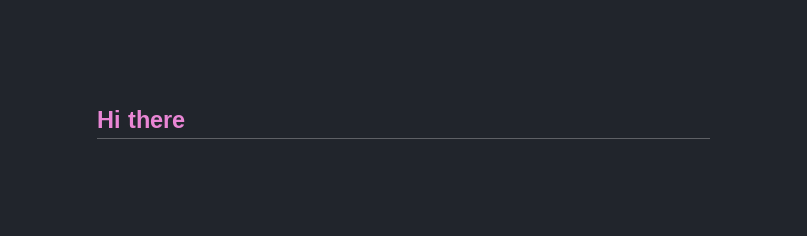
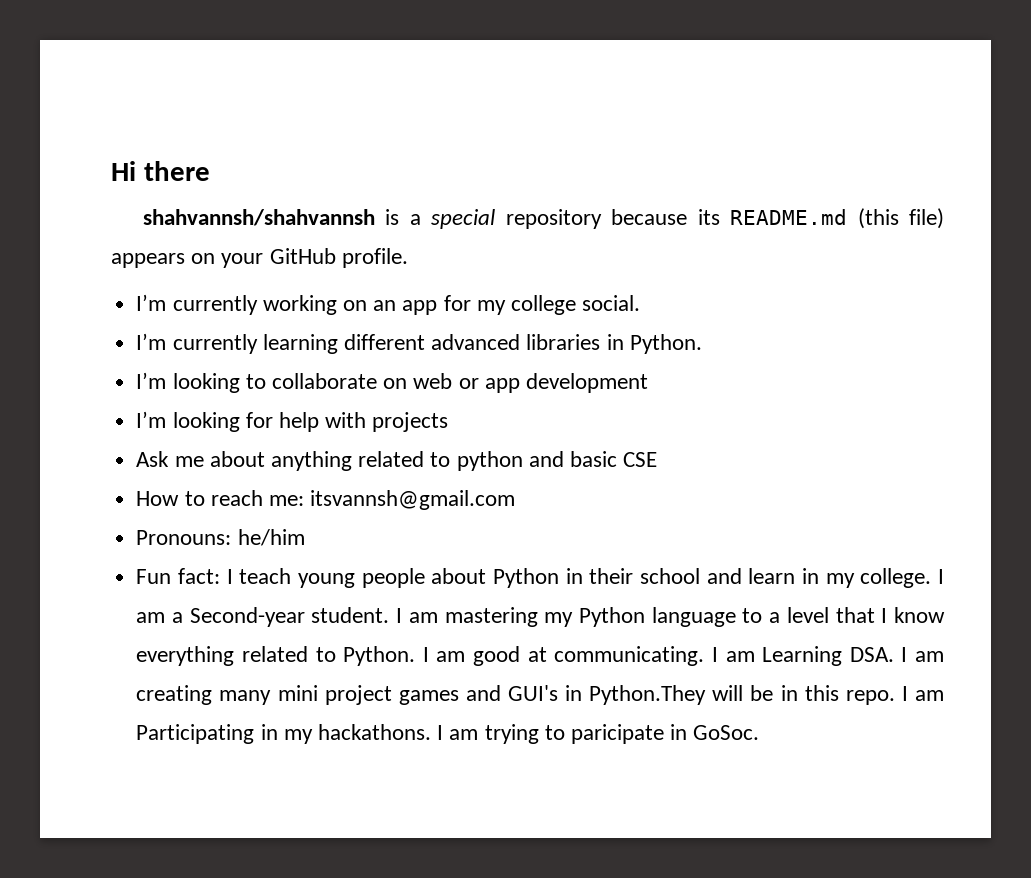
+ shahvannsh/shahvannsh is a special repository because its README.md (this file) appears on your GitHub profile.
+ I’m currently working on an app for my college social.
+ I’m currently learning different advanced libraries in Python.
+ I’m looking to collaborate on web or app development
+ I’m looking for help with projects
+ Ask me about anything related to python and basic CSE
+ How to reach me: itsvannsh@gmail.com
+ Pronouns: he/him
+ Fun fact: I teach young people about Python in their school and learn in my college. I am a Second-year student. I am mastering my Python language to a level that I know everything related to Python. I am good at communicating. I am Learning DSA. I am creating many mini project games and GUI's in Python.They will be in this repo. I am Participating in my hackathons. I am trying to paricipate in GoSoc.

